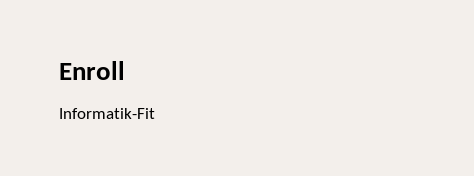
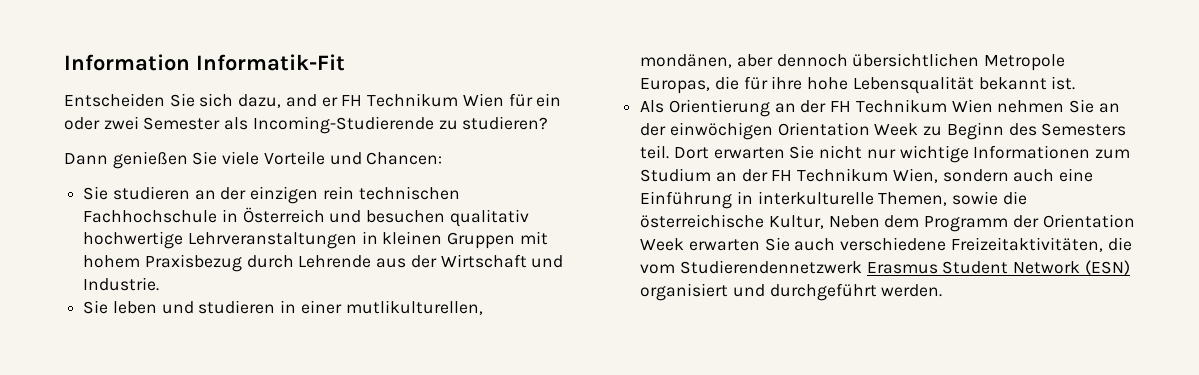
- Enroll
- Informatik-Fit
+ Information Informatik-Fit
+ Entscheiden Sie sich dazu, and er FH Technikum Wien für ein oder zwei Semester als Incoming-Studierende zu studieren?
+ Dann genießen Sie viele Vorteile und Chancen:
+ Sie studieren an der einzigen rein technischen Fachhochschule in Österreich und besuchen qualitativ hochwertige Lehrveranstaltungen in kleinen Gruppen mit hohem Praxisbezug durch Lehrende aus der Wirtschaft und Industrie.
+ Sie leben und studieren in einer mutlikulturellen, mondänen, aber dennoch übersichtlichen Metropole Europas, die für ihre hohe Lebensqualität bekannt ist.
+ Als Orientierung an der FH Technikum Wien nehmen Sie an der einwöchigen Orientation Week zu Beginn des Semesters teil. Dort erwarten Sie nicht nur wichtige Informationen zum Studium an der FH Technikum Wien, sondern auch eine Einführung in interkulturelle Themen, sowie die österreichische Kultur, Neben dem Programm der Orientation Week erwarten Sie auch verschiedene Freizeitaktivitäten, die vom Studierendennetzwerk Erasmus Student Network (ESN) organisiert und durchgeführt werden.

